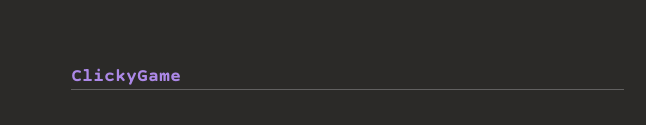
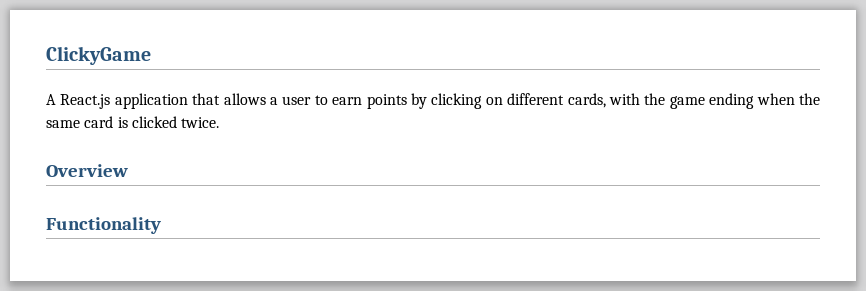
+ A React.js application that allows a user to earn points by clicking on different cards, with the game ending when the same card is clicked twice.
+ Overview
+ Functionality

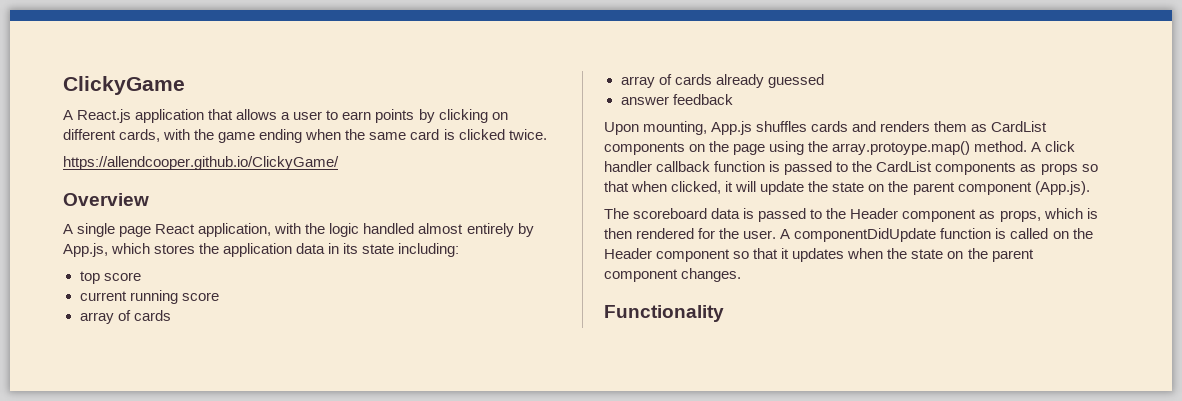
+ https://allendcooper.github.io/ClickyGame/
+ A single page React application, with the logic handled almost entirely by App.js, which stores the application data in its state including:
+ top score
+ current running score
+ array of cards
+ array of cards already guessed
+ answer feedback
+ Upon mounting, App.js shuffles cards and renders them as CardList components on the page using the array.protoype.map() method. A click handler callback function is passed to the CardList components as props so that when clicked, it will update the state on the parent component (App.js).
+ The scoreboard data is passed to the Header component as props, which is then rendered for the user. A componentDidUpdate function is called on the Header component so that it updates when the state on the parent component changes.

